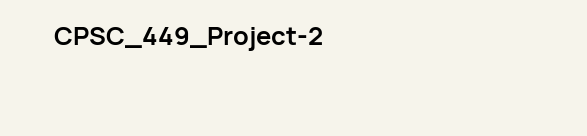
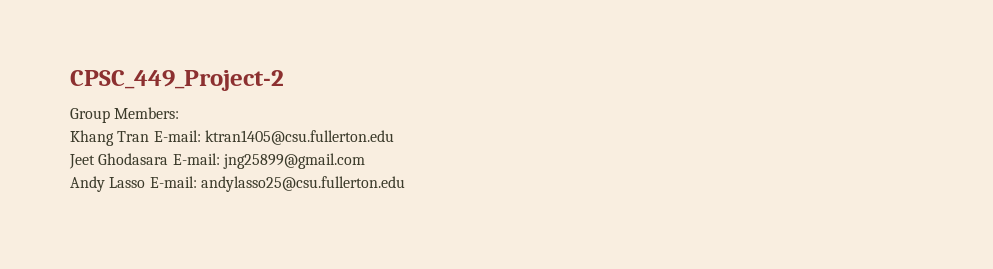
+ Group Members:
+ Khang Tran E-mail: ktran1405@csu.fullerton.edu
+ Jeet Ghodasara E-mail: jng25899@gmail.com
+ Andy Lasso E-mail: andylasso25@csu.fullerton.edu

